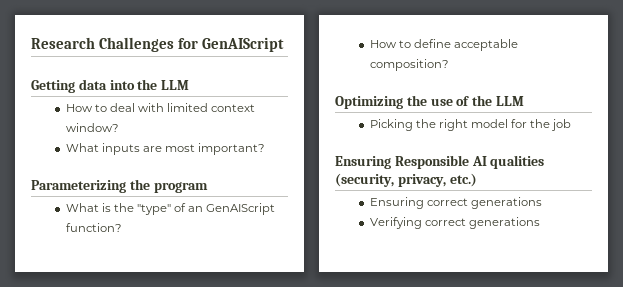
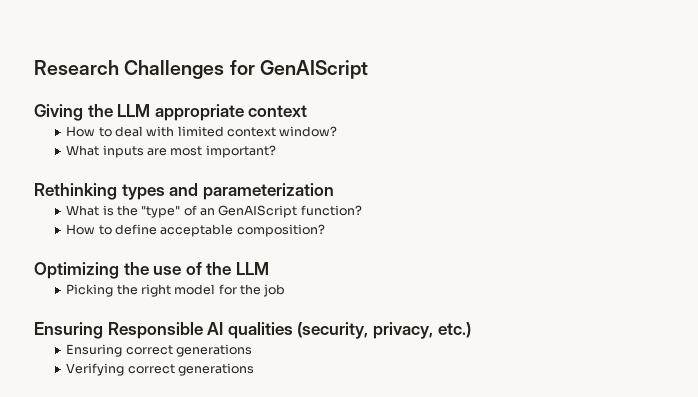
- Getting data into the LLM
+ Giving the LLM appropriate context
- Parameterizing the program
+ Rethinking types and parameterization

